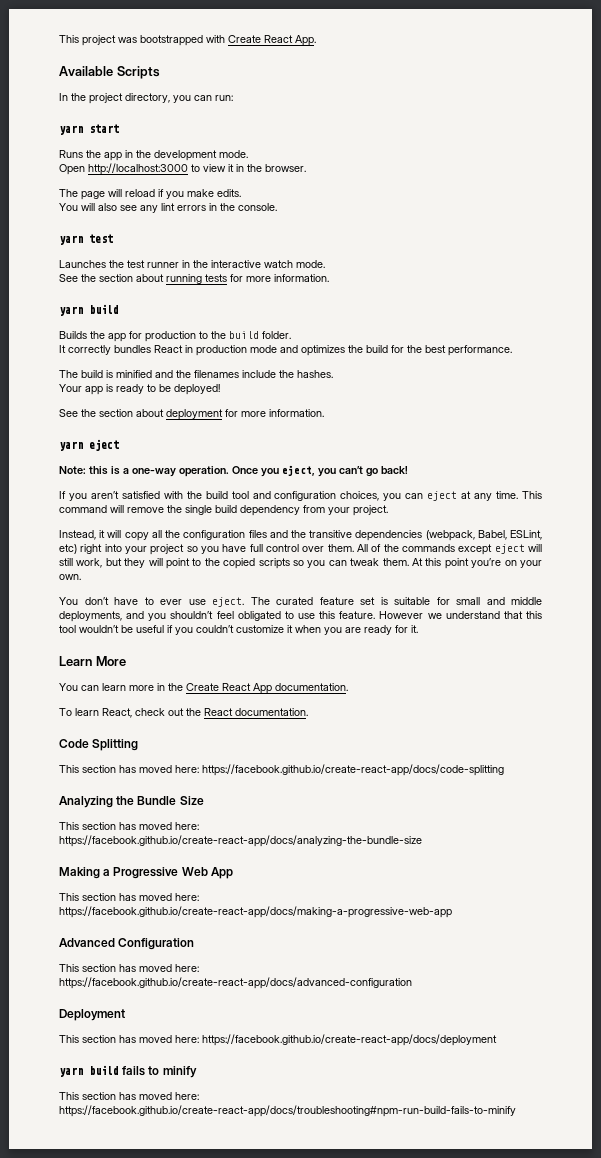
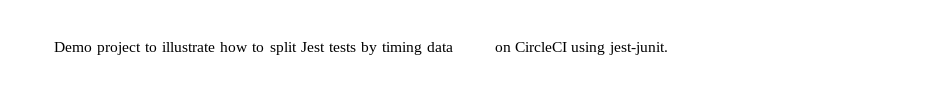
- This project was bootstrapped with Create React App.
- Available Scripts
- In the project directory, you can run:
- yarn start
- Runs the app in the development mode.
- Open http://localhost:3000 to view it in the browser.
- The page will reload if you make edits.
- You will also see any lint errors in the console.
- yarn test
- Launches the test runner in the interactive watch mode.
- See the section about running tests for more information.
- yarn build
- Builds the app for production to the build folder.
- It correctly bundles React in production mode and optimizes the build for the best performance.
- The build is minified and the filenames include the hashes.
- Your app is ready to be deployed!
- See the section about deployment for more information.
- yarn eject
- Note: this is a one-way operation. Once you eject, you can’t go back!
- If you aren’t satisfied with the build tool and configuration choices, you can eject at any time. This command will remove the single build dependency from your project.
- Instead, it will copy all the configuration files and the transitive dependencies (webpack, Babel, ESLint, etc) right into your project so you have full control over them. All of the commands except eject will still work, but they will point to the copied scripts so you can tweak them. At this point you’re on your own.
- You don’t have to ever use eject. The curated feature set is suitable for small and middle deployments, and you shouldn’t feel obligated to use this feature. However we understand that this tool wouldn’t be useful if you couldn’t customize it when you are ready for it.
- Learn More
- You can learn more in the Create React App documentation.
- To learn React, check out the React documentation.
- Code Splitting
- This section has moved here: https://facebook.github.io/create-react-app/docs/code-splitting
- Analyzing the Bundle Size
- This section has moved here: https://facebook.github.io/create-react-app/docs/analyzing-the-bundle-size
- Making a Progressive Web App
- This section has moved here: https://facebook.github.io/create-react-app/docs/making-a-progressive-web-app
- Advanced Configuration
- This section has moved here: https://facebook.github.io/create-react-app/docs/advanced-configuration
- Deployment
- This section has moved here: https://facebook.github.io/create-react-app/docs/deployment
- yarn build fails to minify
- This section has moved here: https://facebook.github.io/create-react-app/docs/troubleshooting#npm-run-build-fails-to-minify
+ Demo project to illustrate how to split Jest tests by timing data on CircleCI using jest-junit.

